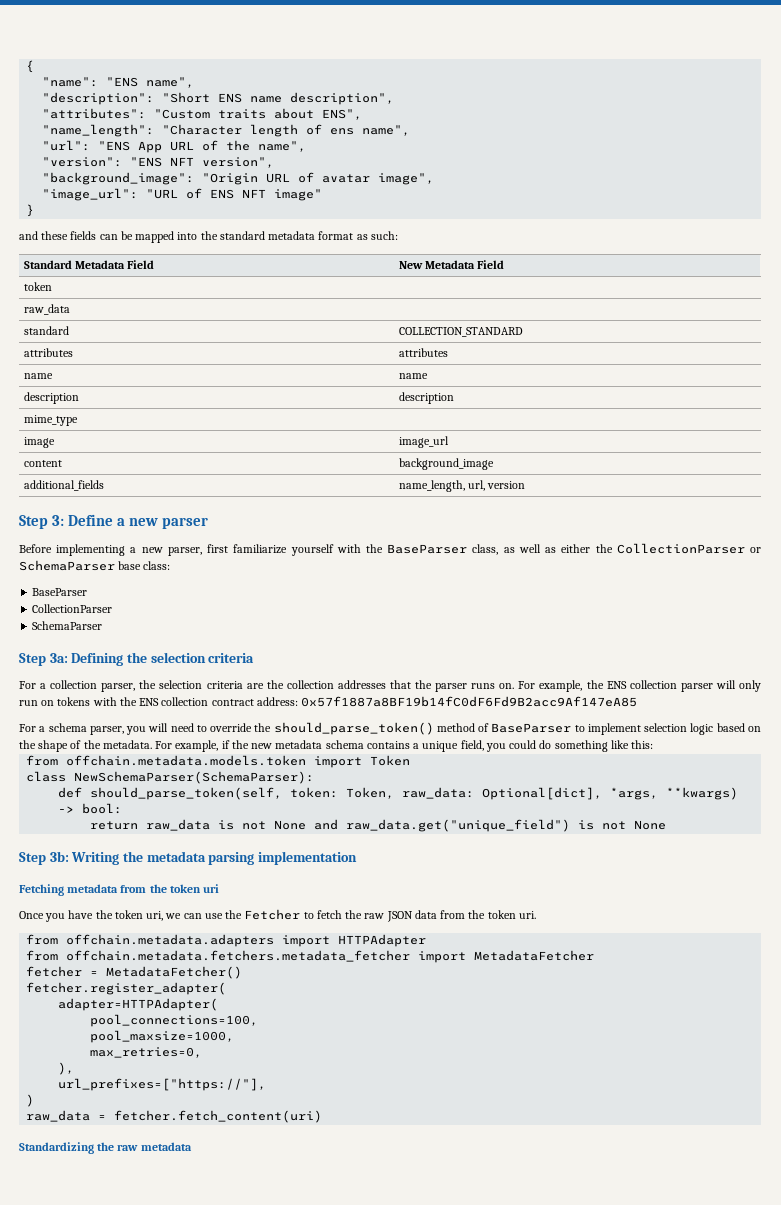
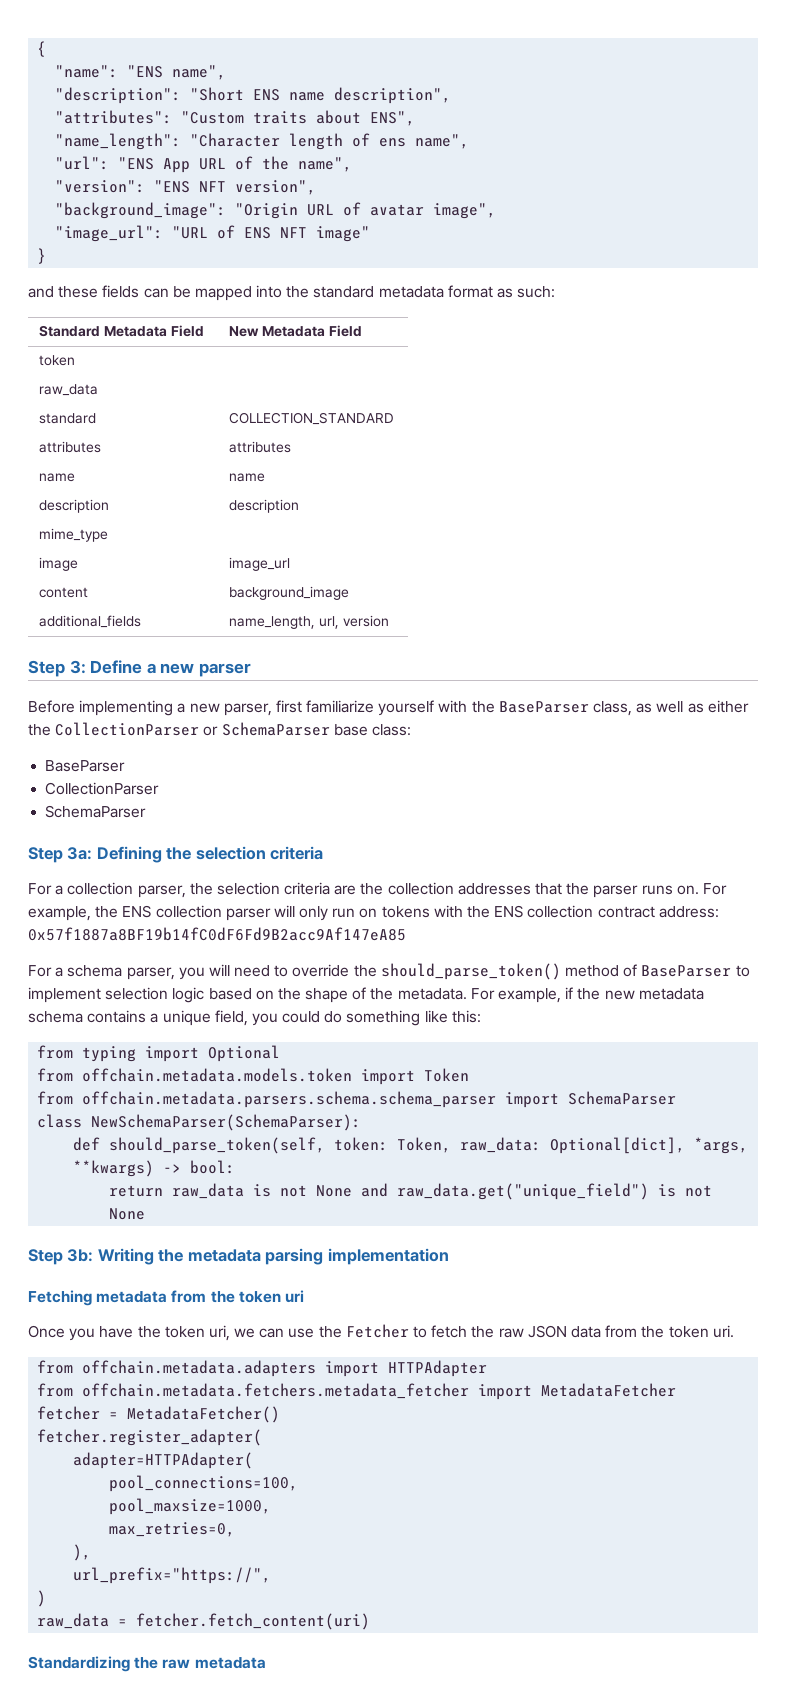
+ from typing import Optional
+ from offchain.metadata.parsers.schema.schema_parser import SchemaParser
- url_prefixes=["https://"],
+ url_prefix="https://",

